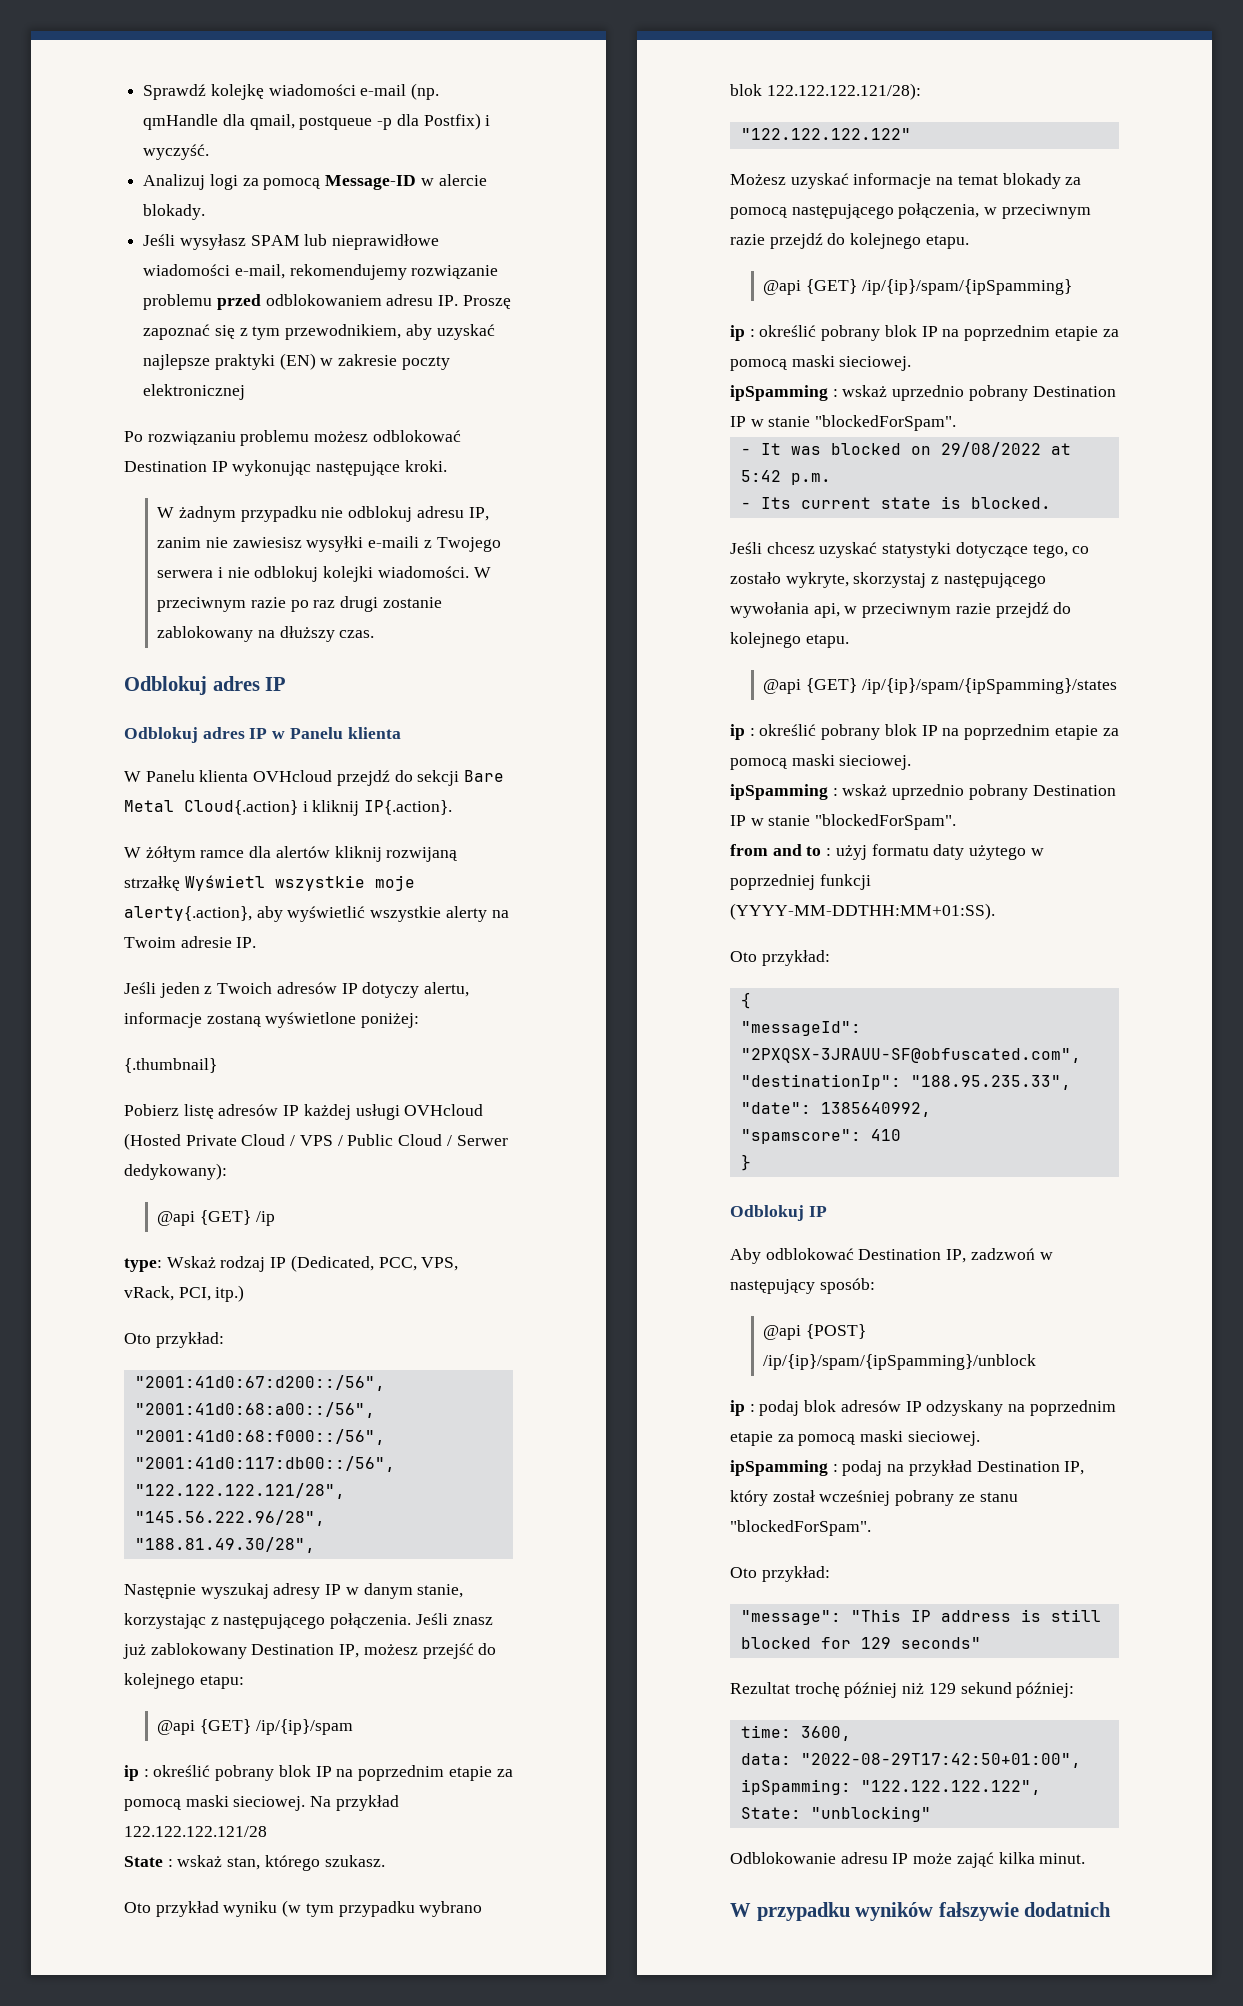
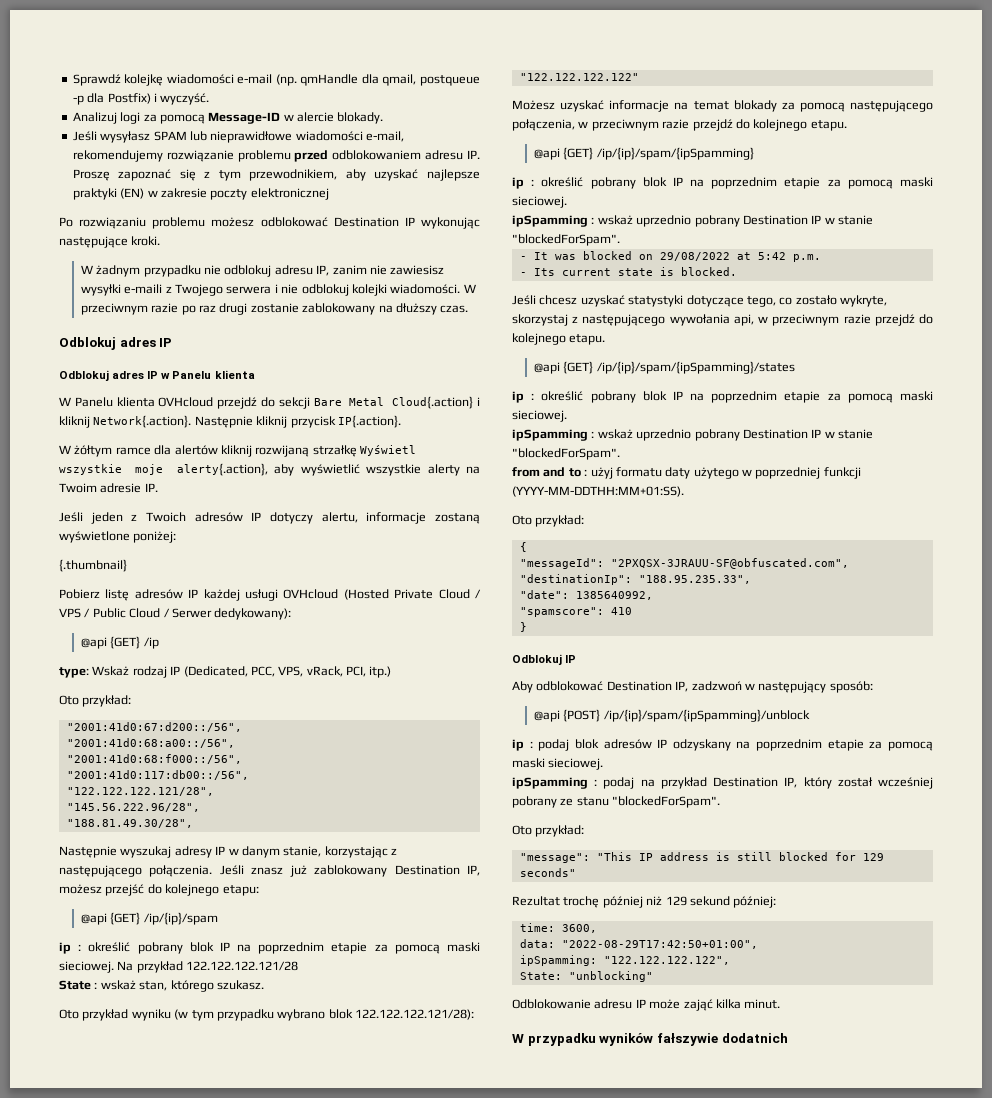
- W Panelu klienta OVHcloud przejdź do sekcji Bare Metal Cloud{.action} i kliknij IP{.action}.
+ W Panelu klienta OVHcloud przejdź do sekcji Bare Metal Cloud{.action} i kliknij Network{.action}. Następnie kliknij przycisk IP{.action}.

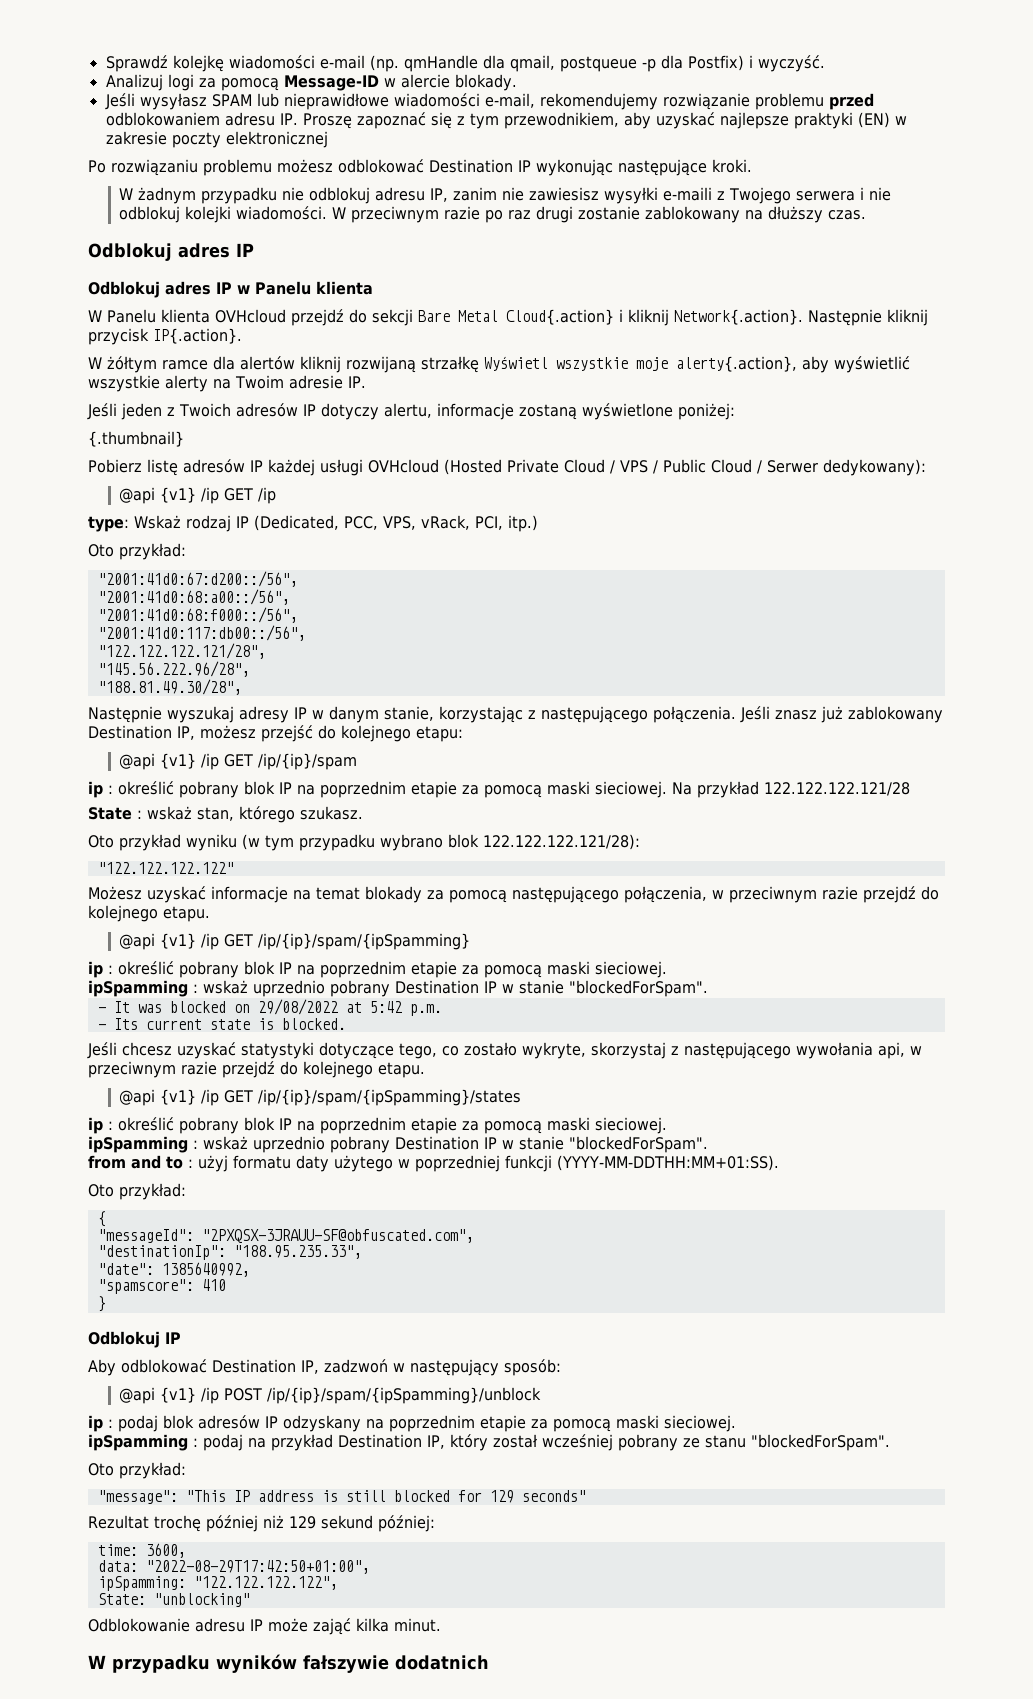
- @api {GET} /ip
+ @api {v1} /ip GET /ip
- @api {GET} /ip/{ip}/spam
+ @api {v1} /ip GET /ip/{ip}/spam
- @api {GET} /ip/{ip}/spam/{ipSpamming}
+ @api {v1} /ip GET /ip/{ip}/spam/{ipSpamming}
- @api {GET} /ip/{ip}/spam/{ipSpamming}/states
+ @api {v1} /ip GET /ip/{ip}/spam/{ipSpamming}/states
- @api {POST} /ip/{ip}/spam/{ipSpamming}/unblock
+ @api {v1} /ip POST /ip/{ip}/spam/{ipSpamming}/unblock

